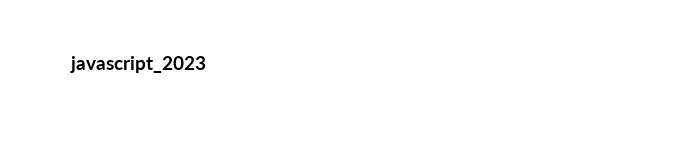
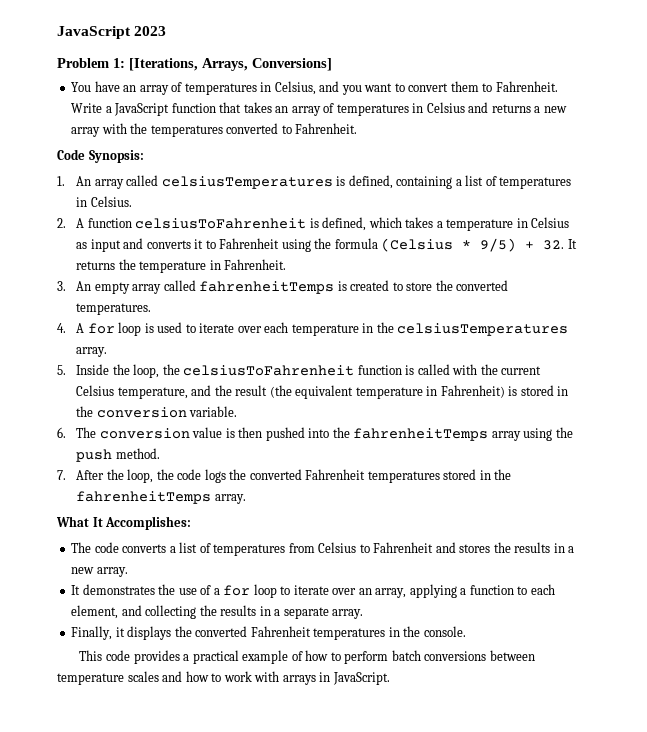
- javascript_2023
+ JavaScript 2023
+ Problem 1: [Iterations, Arrays, Conversions]
+ You have an array of temperatures in Celsius, and you want to convert them to Fahrenheit. Write a JavaScript function that takes an array of temperatures in Celsius and returns a new array with the temperatures converted to Fahrenheit.
+ Code Synopsis:
+ 1. An array called celsiusTemperatures is defined, containing a list of temperatures in Celsius.
+ 2. A function celsiusToFahrenheit is defined, which takes a temperature in Celsius as input and converts it to Fahrenheit using the formula (Celsius * 9/5) + 32. It returns the temperature in Fahrenheit.
+ 3. An empty array called fahrenheitTemps is created to store the converted temperatures.
+ 4. A for loop is used to iterate over each temperature in the celsiusTemperatures array.
+ 5. Inside the loop, the celsiusToFahrenheit function is called with the current Celsius temperature, and the result (the equivalent temperature in Fahrenheit) is stored in the conversion variable.
+ 6. The conversion value is then pushed into the fahrenheitTemps array using the push method.
+ 7. After the loop, the code logs the converted Fahrenheit temperatures stored in the fahrenheitTemps array.
+ What It Accomplishes:
+ The code converts a list of temperatures from Celsius to Fahrenheit and stores the results in a new array.
+ It demonstrates the use of a for loop to iterate over an array, applying a function to each element, and collecting the results in a separate array.
+ Finally, it displays the converted Fahrenheit temperatures in the console.
+ This code provides a practical example of how to perform batch conversions between temperature scales and how to work with arrays in JavaScript.

